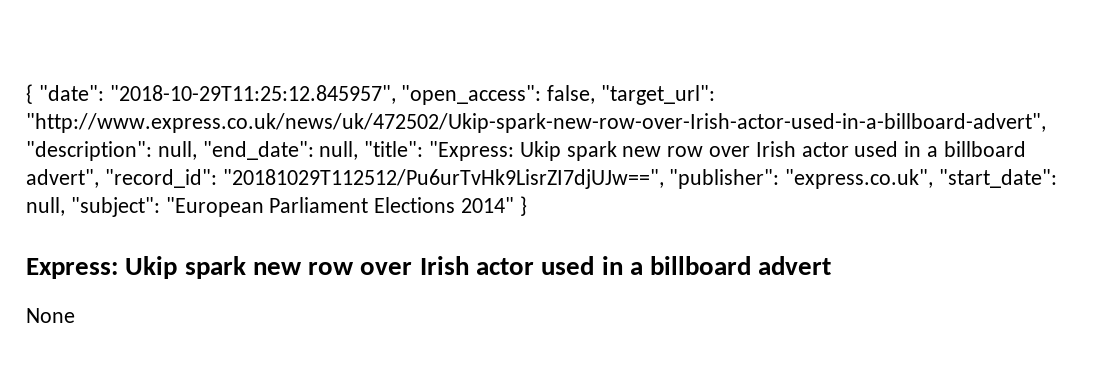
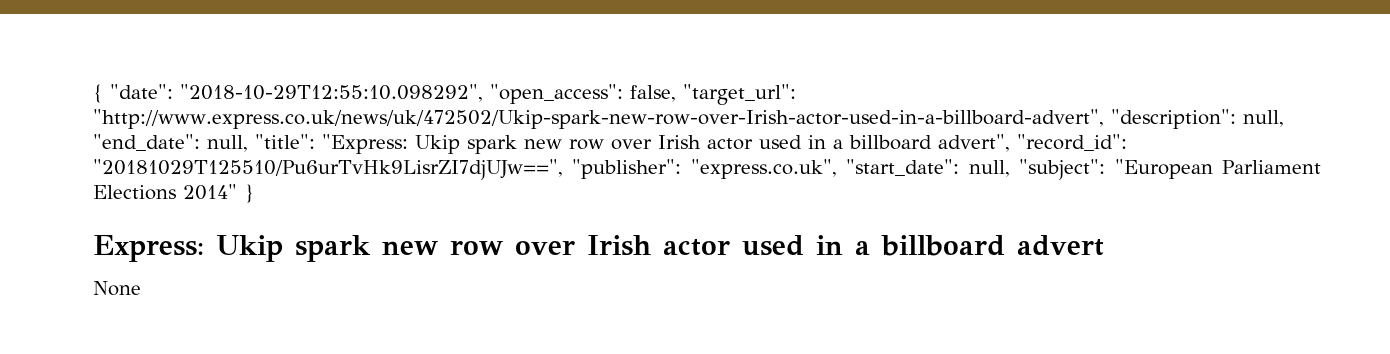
- { "date": "2018-10-29T11:25:12.845957", "open_access": false, "target_url": "http://www.express.co.uk/news/uk/472502/Ukip-spark-new-row-over-Irish-actor-used-in-a-billboard-advert", "description": null, "end_date": null, "title": "Express: Ukip spark new row over Irish actor used in a billboard advert", "record_id": "20181029T112512/Pu6urTvHk9LisrZI7djUJw==", "publisher": "express.co.uk", "start_date": null, "subject": "European Parliament Elections 2014" }
+ { "date": "2018-10-29T12:55:10.098292", "open_access": false, "target_url": "http://www.express.co.uk/news/uk/472502/Ukip-spark-new-row-over-Irish-actor-used-in-a-billboard-advert", "description": null, "end_date": null, "title": "Express: Ukip spark new row over Irish actor used in a billboard advert", "record_id": "20181029T125510/Pu6urTvHk9LisrZI7djUJw==", "publisher": "express.co.uk", "start_date": null, "subject": "European Parliament Elections 2014" }

